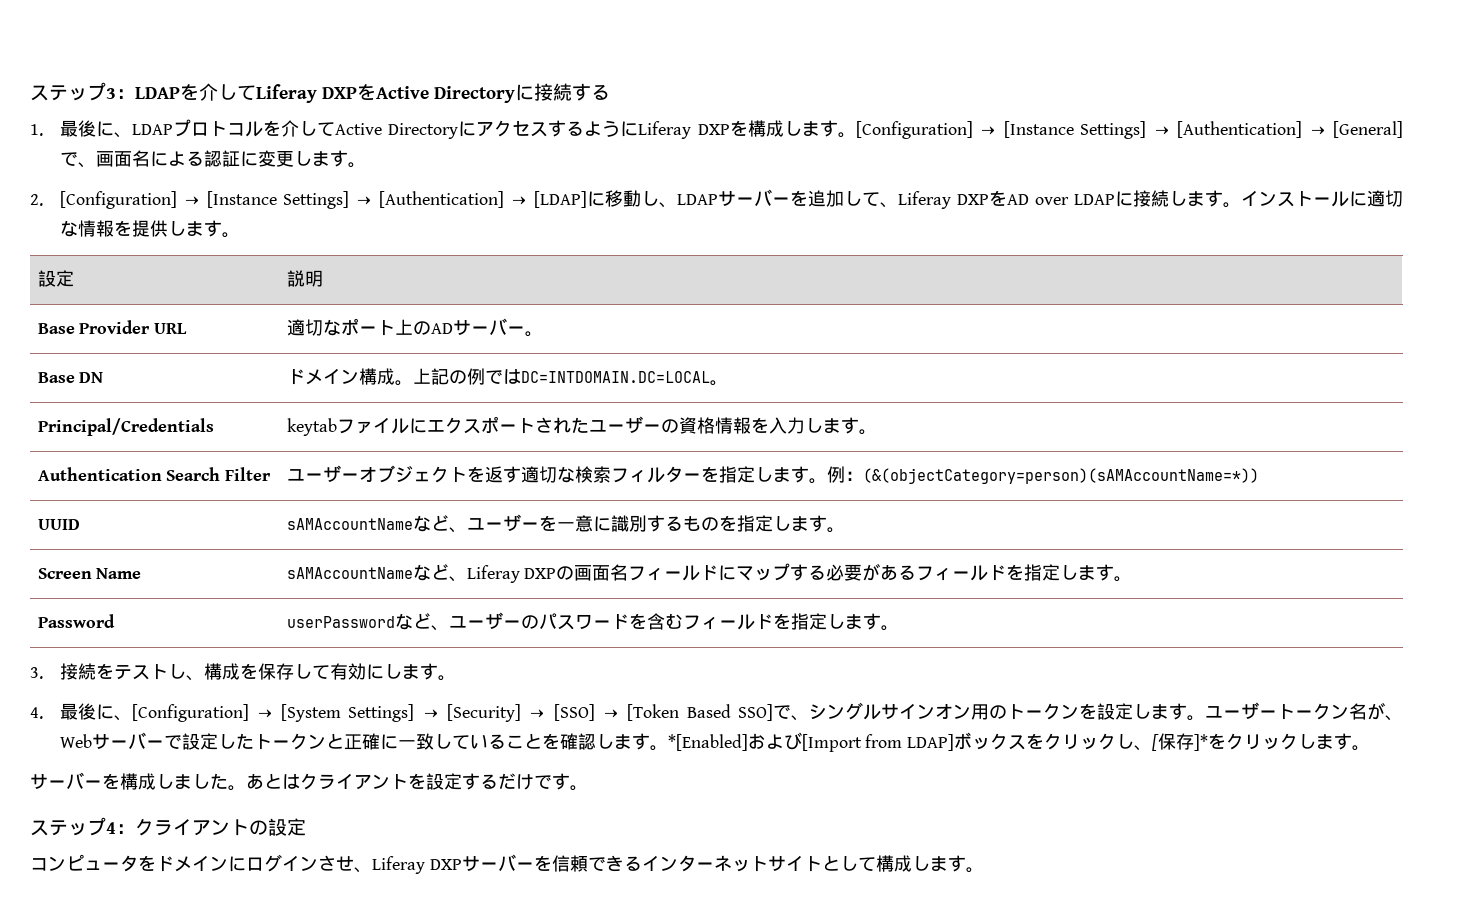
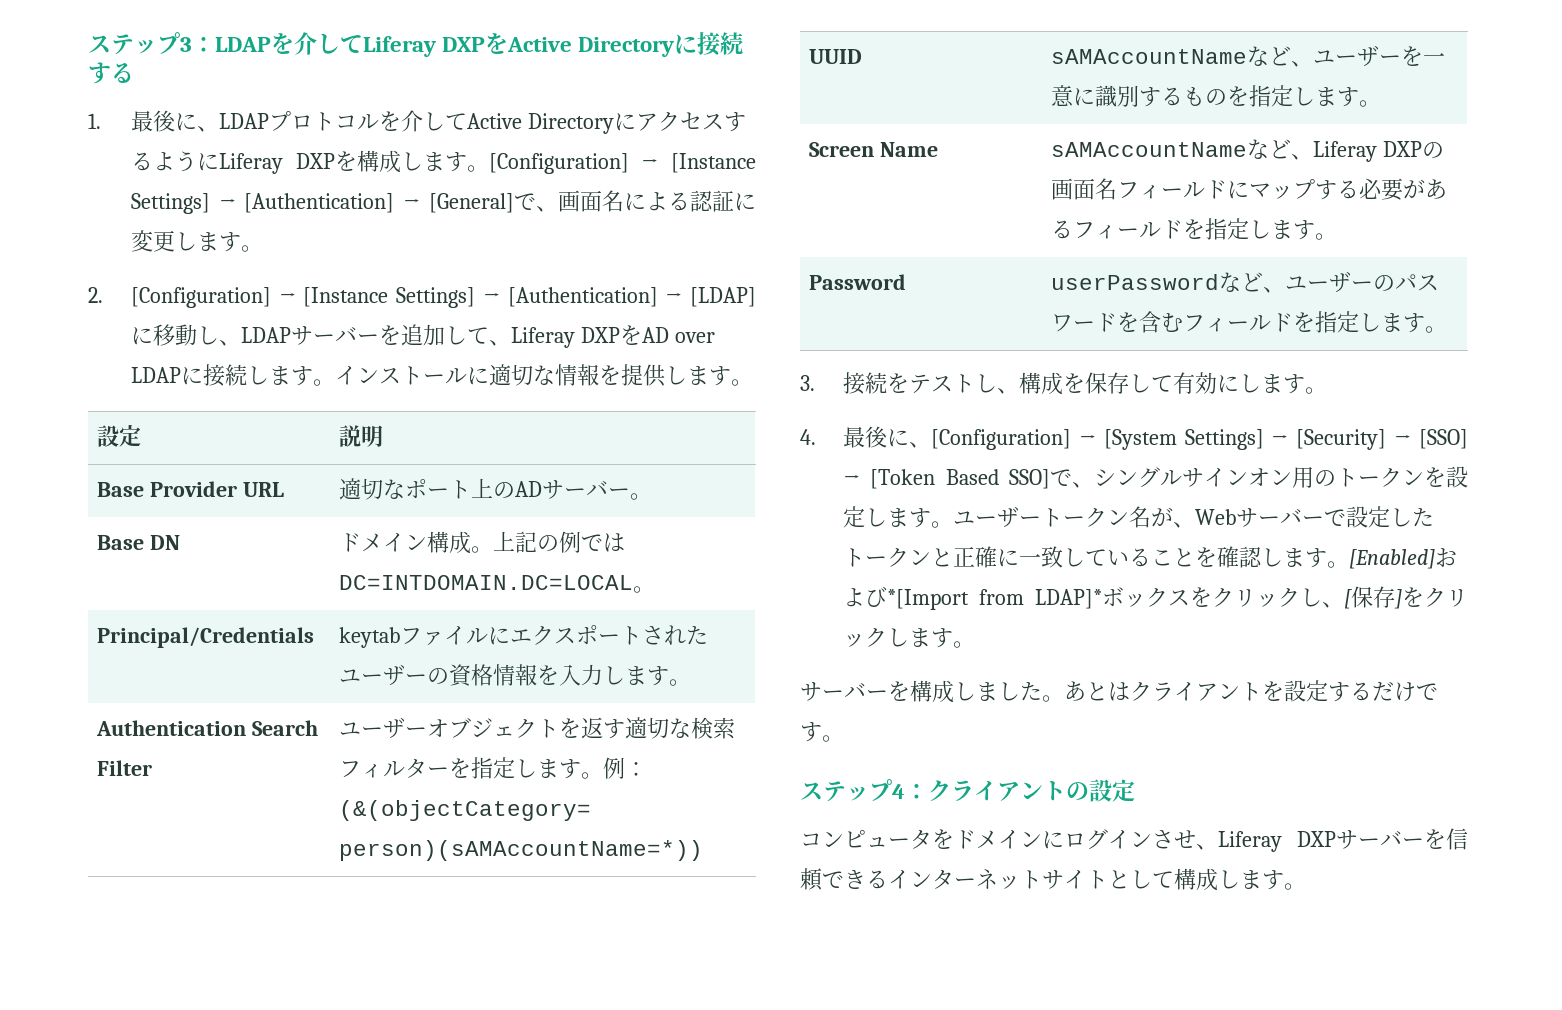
- *[Enabled]および[Import from LDAP]ボックスをクリックし、[保存]*をクリックします。
+ [Enabled]および*[Import from LDAP]*ボックスをクリックし、[保存]をクリックします。

